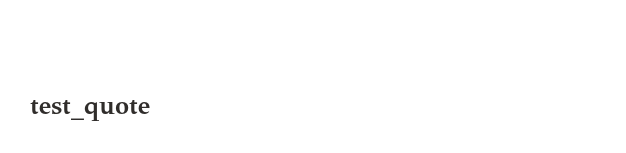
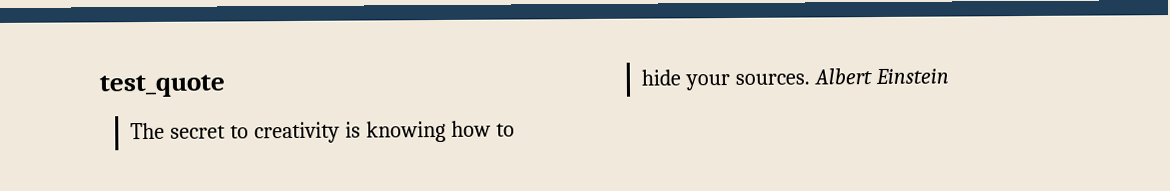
+ The secret to creativity is knowing how to hide your sources. Albert Einstein

